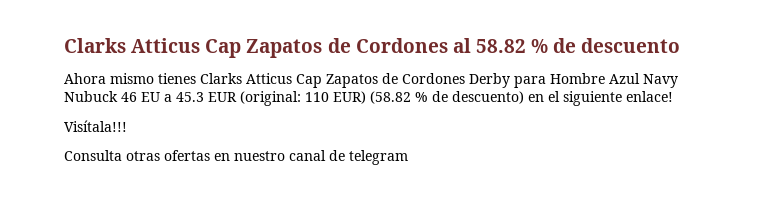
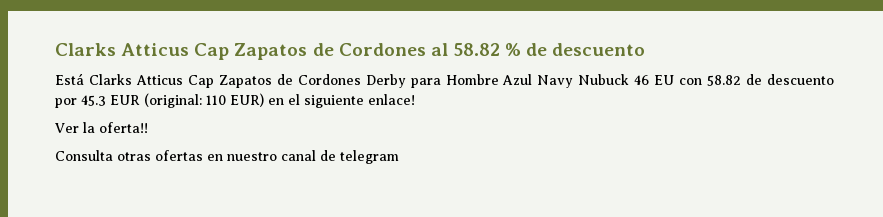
- Ahora mismo tienes Clarks Atticus Cap Zapatos de Cordones Derby para Hombre Azul Navy Nubuck 46 EU a 45.3 EUR (original: 110 EUR) (58.82 % de descuento) en el siguiente enlace!
+ Está Clarks Atticus Cap Zapatos de Cordones Derby para Hombre Azul Navy Nubuck 46 EU con 58.82 de descuento por 45.3 EUR (original: 110 EUR) en el siguiente enlace!
- Visítala!!!
+ Ver la oferta!!

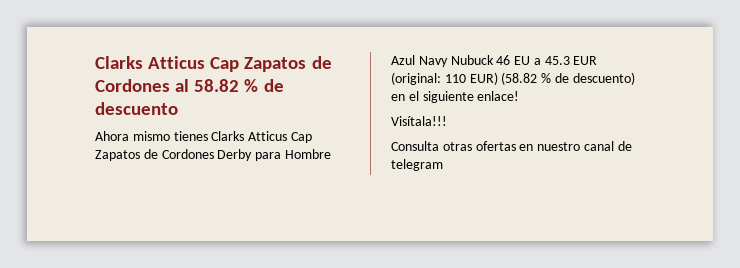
- Está Clarks Atticus Cap Zapatos de Cordones Derby para Hombre Azul Navy Nubuck 46 EU con 58.82 de descuento por 45.3 EUR (original: 110 EUR) en el siguiente enlace!
+ Ahora mismo tienes Clarks Atticus Cap Zapatos de Cordones Derby para Hombre Azul Navy Nubuck 46 EU a 45.3 EUR (original: 110 EUR) (58.82 % de descuento) en el siguiente enlace!
- Ver la oferta!!
+ Visítala!!!

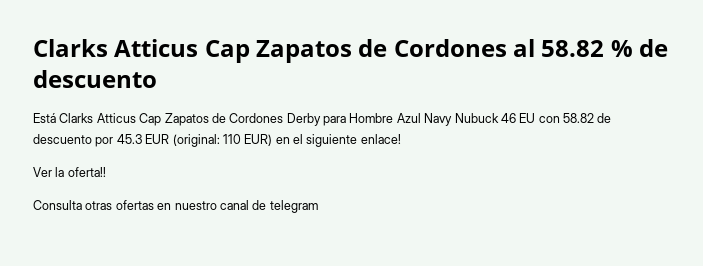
- Ahora mismo tienes Clarks Atticus Cap Zapatos de Cordones Derby para Hombre Azul Navy Nubuck 46 EU a 45.3 EUR (original: 110 EUR) (58.82 % de descuento) en el siguiente enlace!
+ Está Clarks Atticus Cap Zapatos de Cordones Derby para Hombre Azul Navy Nubuck 46 EU con 58.82 de descuento por 45.3 EUR (original: 110 EUR) en el siguiente enlace!
- Visítala!!!
+ Ver la oferta!!

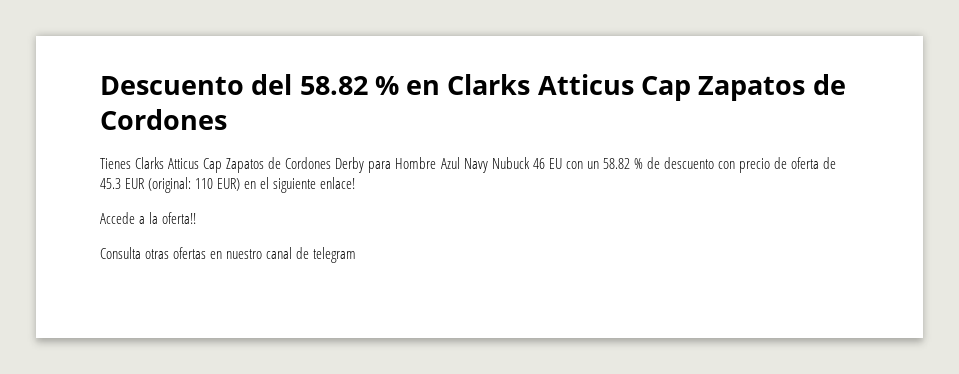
- Clarks Atticus Cap Zapatos de Cordones al 58.82 % de descuento
- Está Clarks Atticus Cap Zapatos de Cordones Derby para Hombre Azul Navy Nubuck 46 EU con 58.82 de descuento por 45.3 EUR (original: 110 EUR) en el siguiente enlace!
+ Descuento del 58.82 % en Clarks Atticus Cap Zapatos de Cordones
+ Tienes Clarks Atticus Cap Zapatos de Cordones Derby para Hombre Azul Navy Nubuck 46 EU con un 58.82 % de descuento con precio de oferta de 45.3 EUR (original: 110 EUR) en el siguiente enlace!
- Ver la oferta!!
+ Accede a la oferta!!

